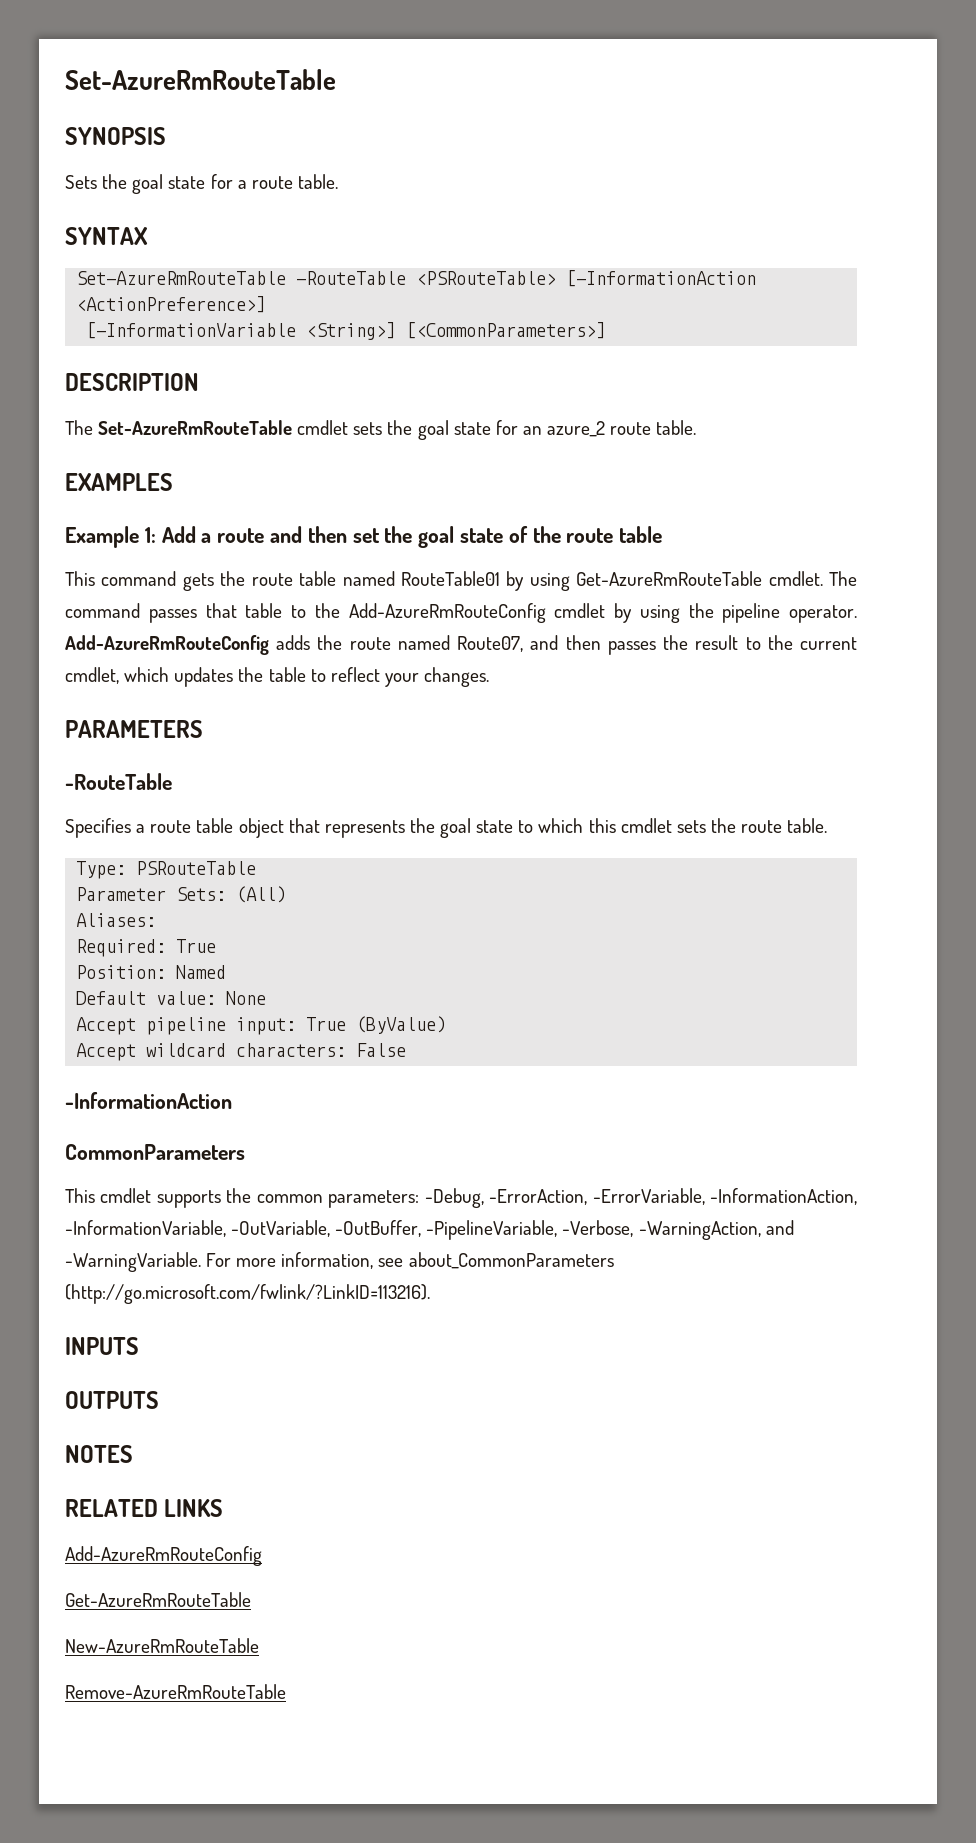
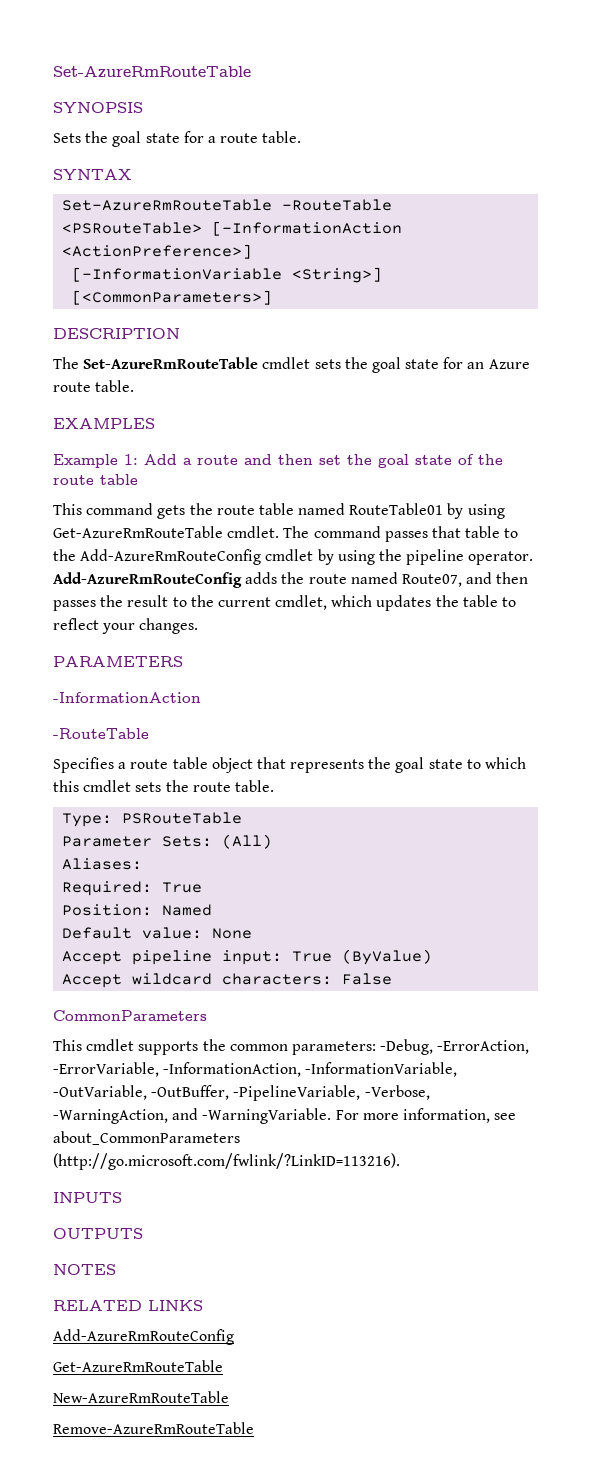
- The Set-AzureRmRouteTable cmdlet sets the goal state for an azure_2 route table.
+ The Set-AzureRmRouteTable cmdlet sets the goal state for an Azure route table.
+ -InformationAction
- -InformationAction

